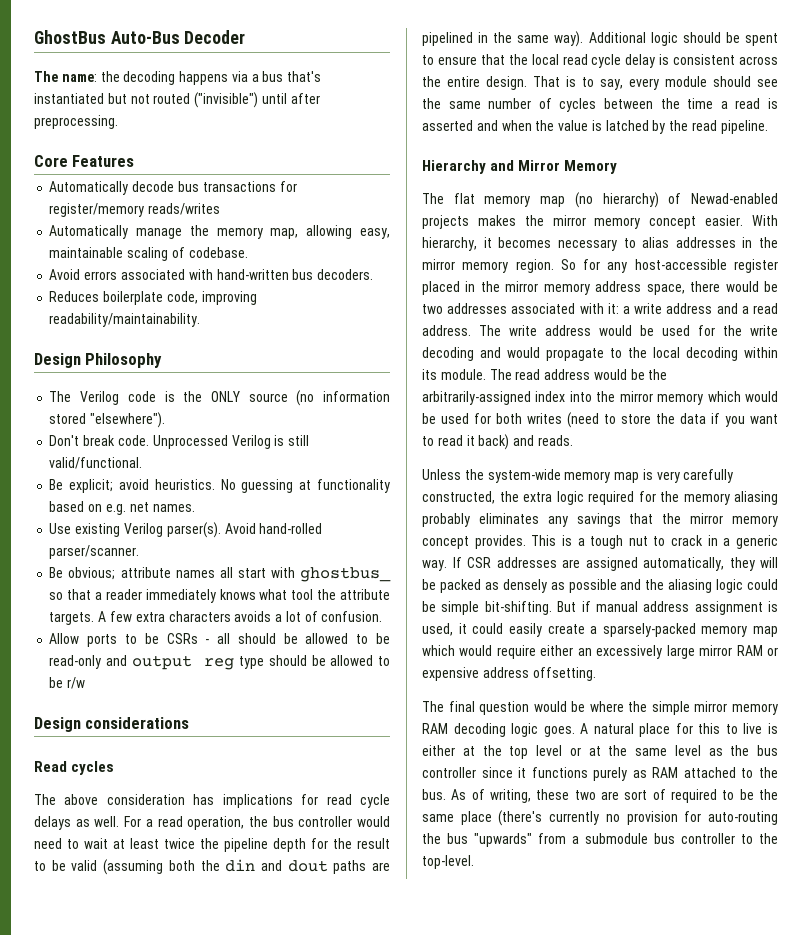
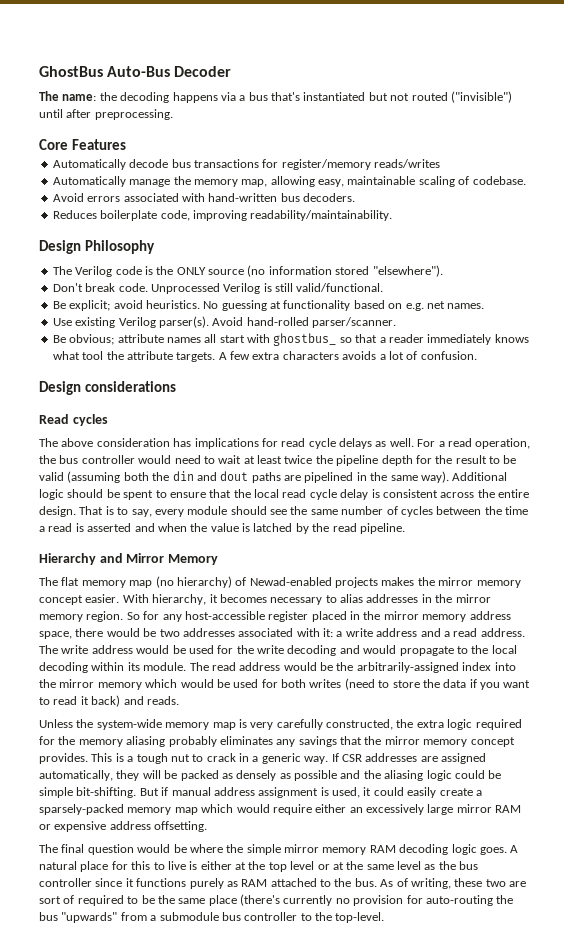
- Allow ports to be CSRs - all should be allowed to be read-only and output reg type should be allowed to be r/w

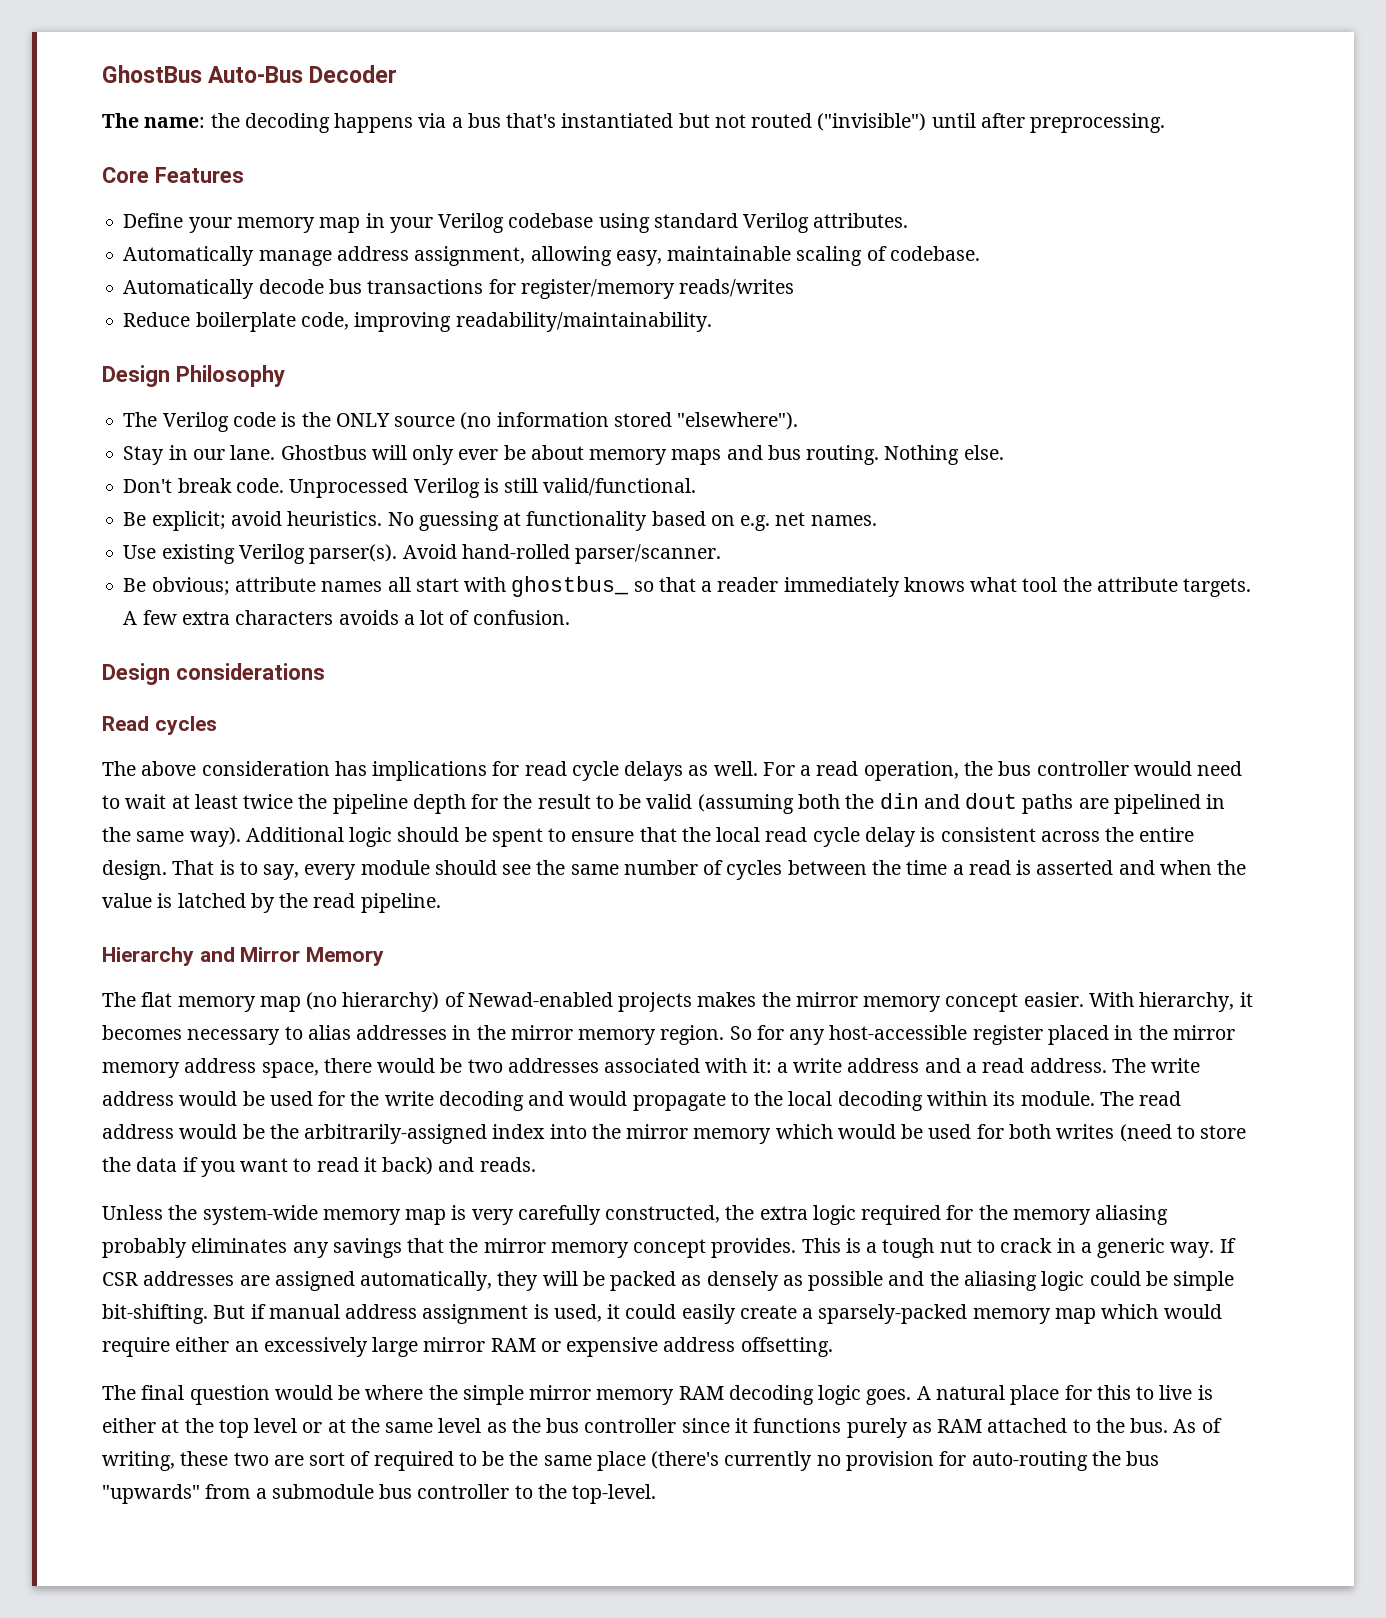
+ Define your memory map in your Verilog codebase using standard Verilog attributes.
+ Automatically manage address assignment, allowing easy, maintainable scaling of codebase.
- Automatically manage the memory map, allowing easy, maintainable scaling of codebase.
- Avoid errors associated with hand-written bus decoders.
- Reduces boilerplate code, improving readability/maintainability.
+ Reduce boilerplate code, improving readability/maintainability.
+ Stay in our lane. Ghostbus will only ever be about memory maps and bus routing. Nothing else.

